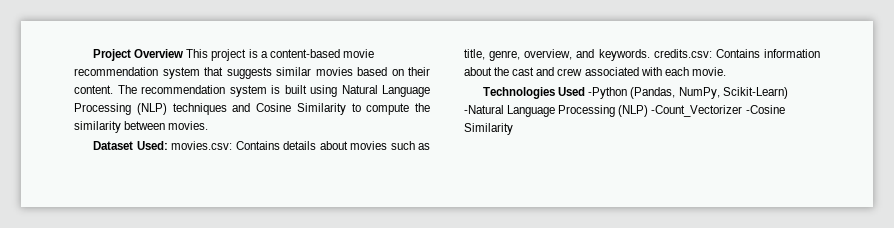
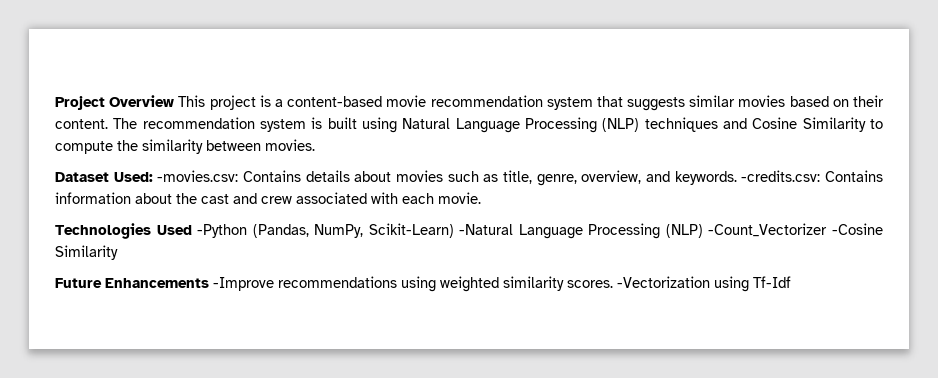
- Dataset Used: movies.csv: Contains details about movies such as title, genre, overview, and keywords. credits.csv: Contains information about the cast and crew associated with each movie.
+ Dataset Used: -movies.csv: Contains details about movies such as title, genre, overview, and keywords. -credits.csv: Contains information about the cast and crew associated with each movie.
+ Future Enhancements -Improve recommendations using weighted similarity scores. -Vectorization using Tf-Idf

